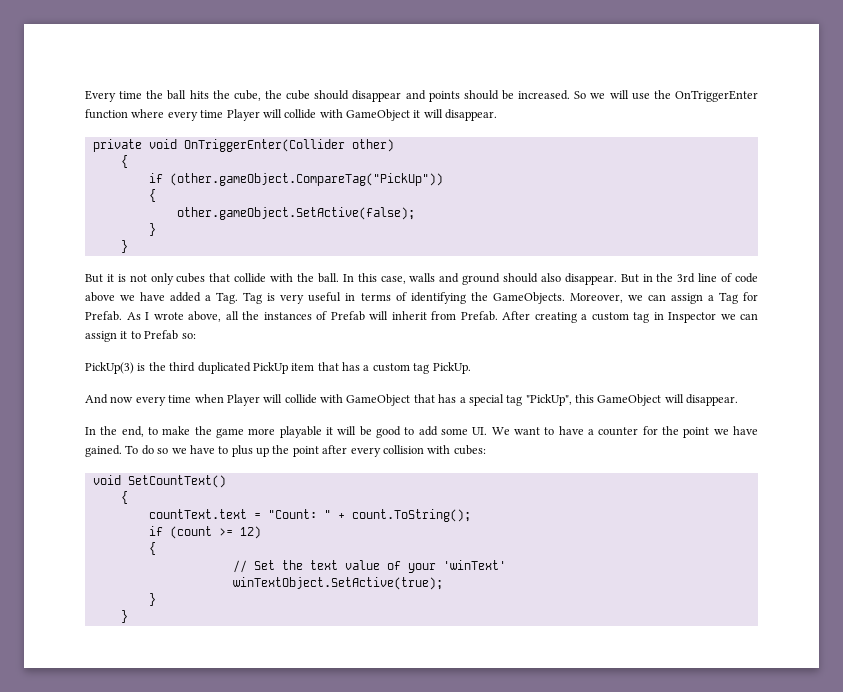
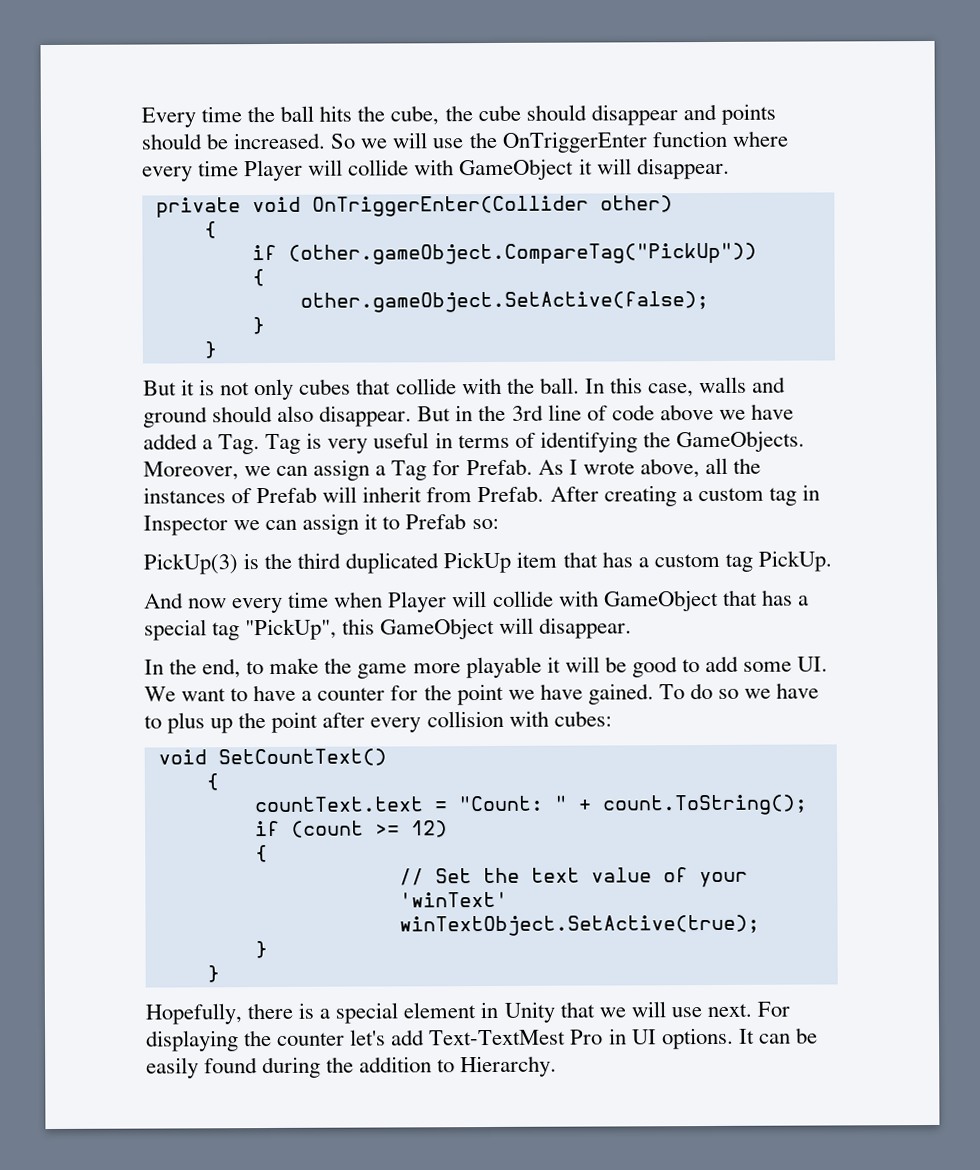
+ Hopefully, there is a special element in Unity that we will use next. For displaying the counter let's add Text-TextMest Pro in UI options. It can be easily found during the addition to Hierarchy.

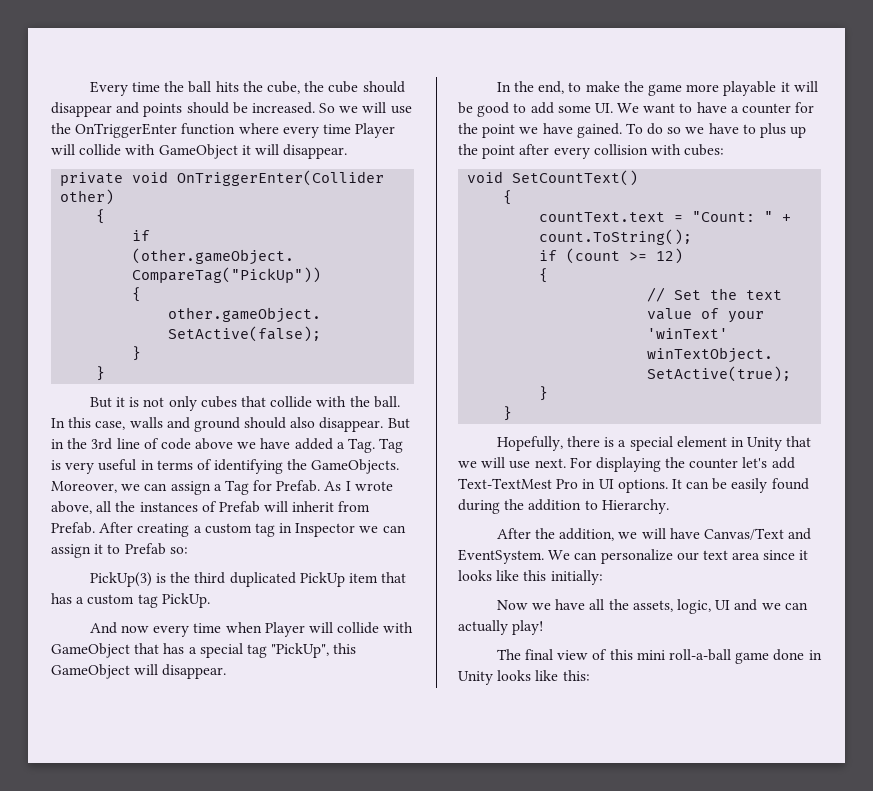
+ After the addition, we will have Canvas/Text and EventSystem. We can personalize our text area since it looks like this initially:
+ Now we have all the assets, logic, UI and we can actually play!
+ The final view of this mini roll-a-ball game done in Unity looks like this:

